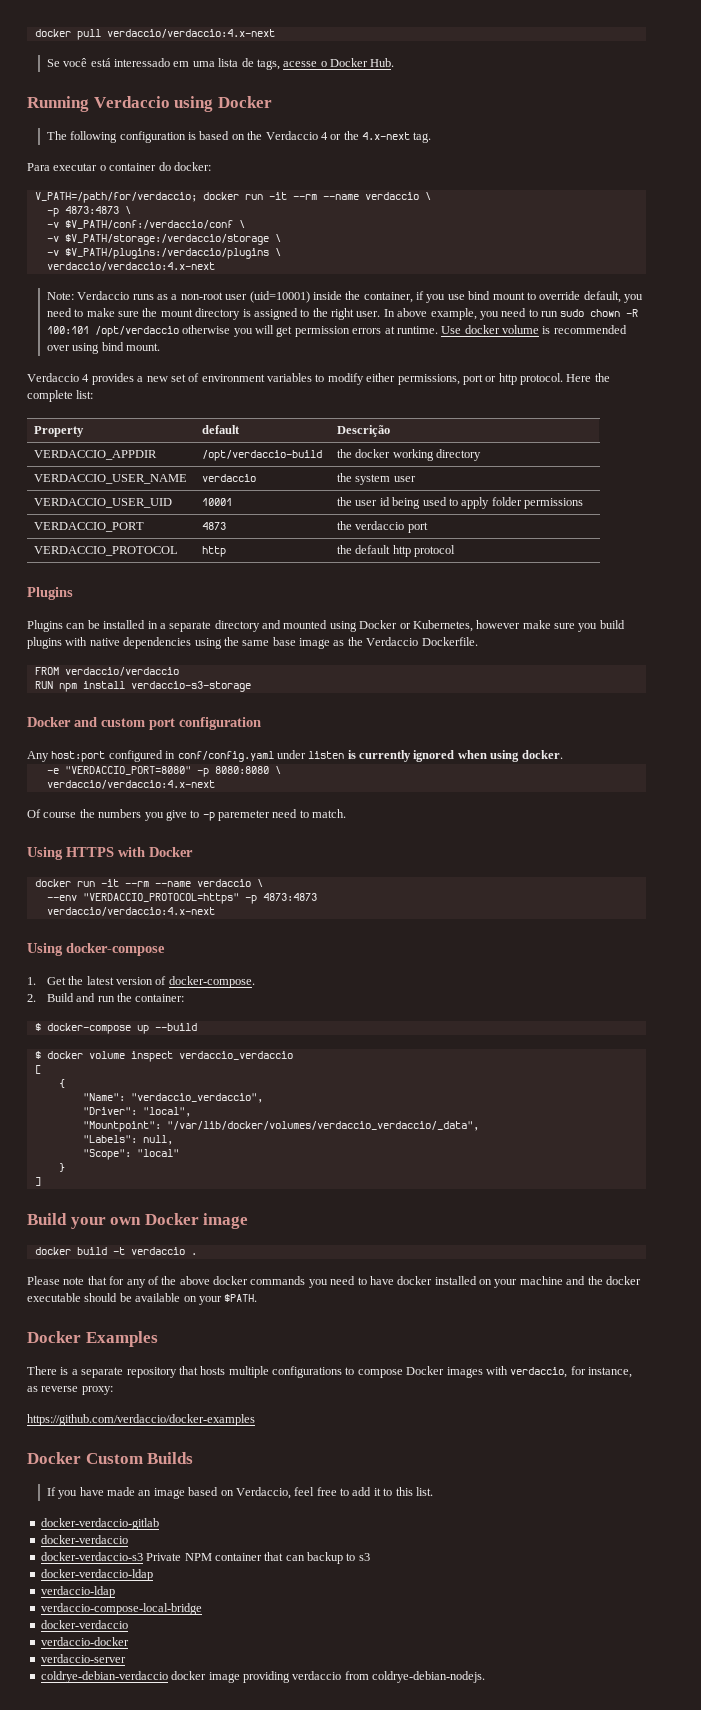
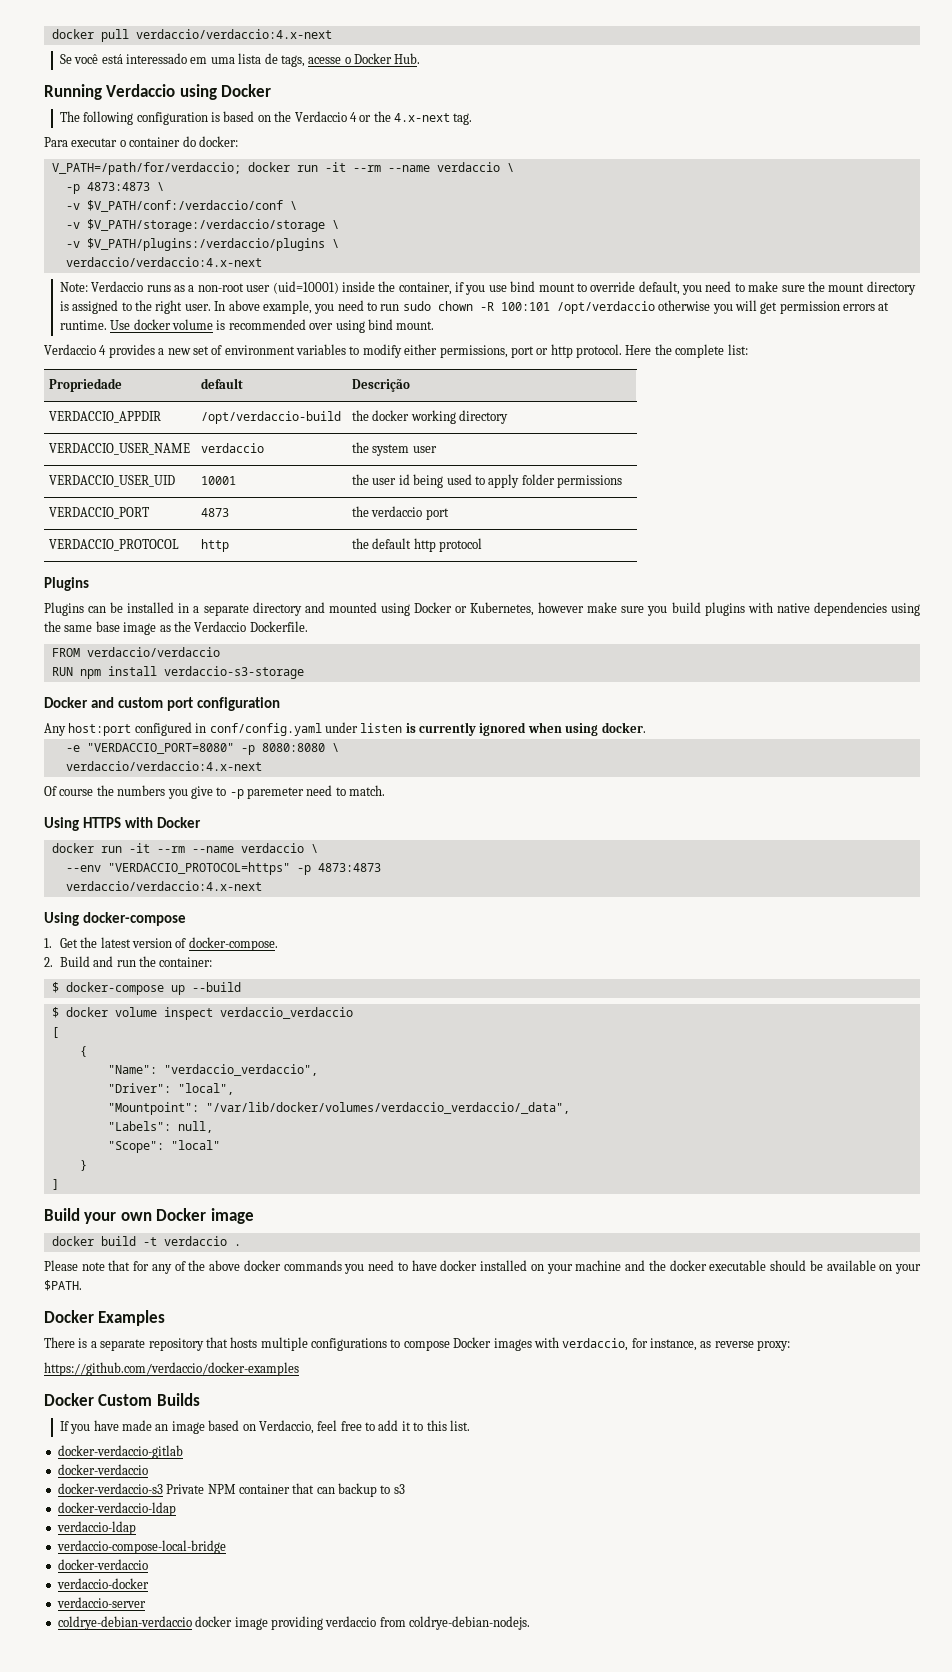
- Property | default | Descrição
+ Propriedade | default | Descrição

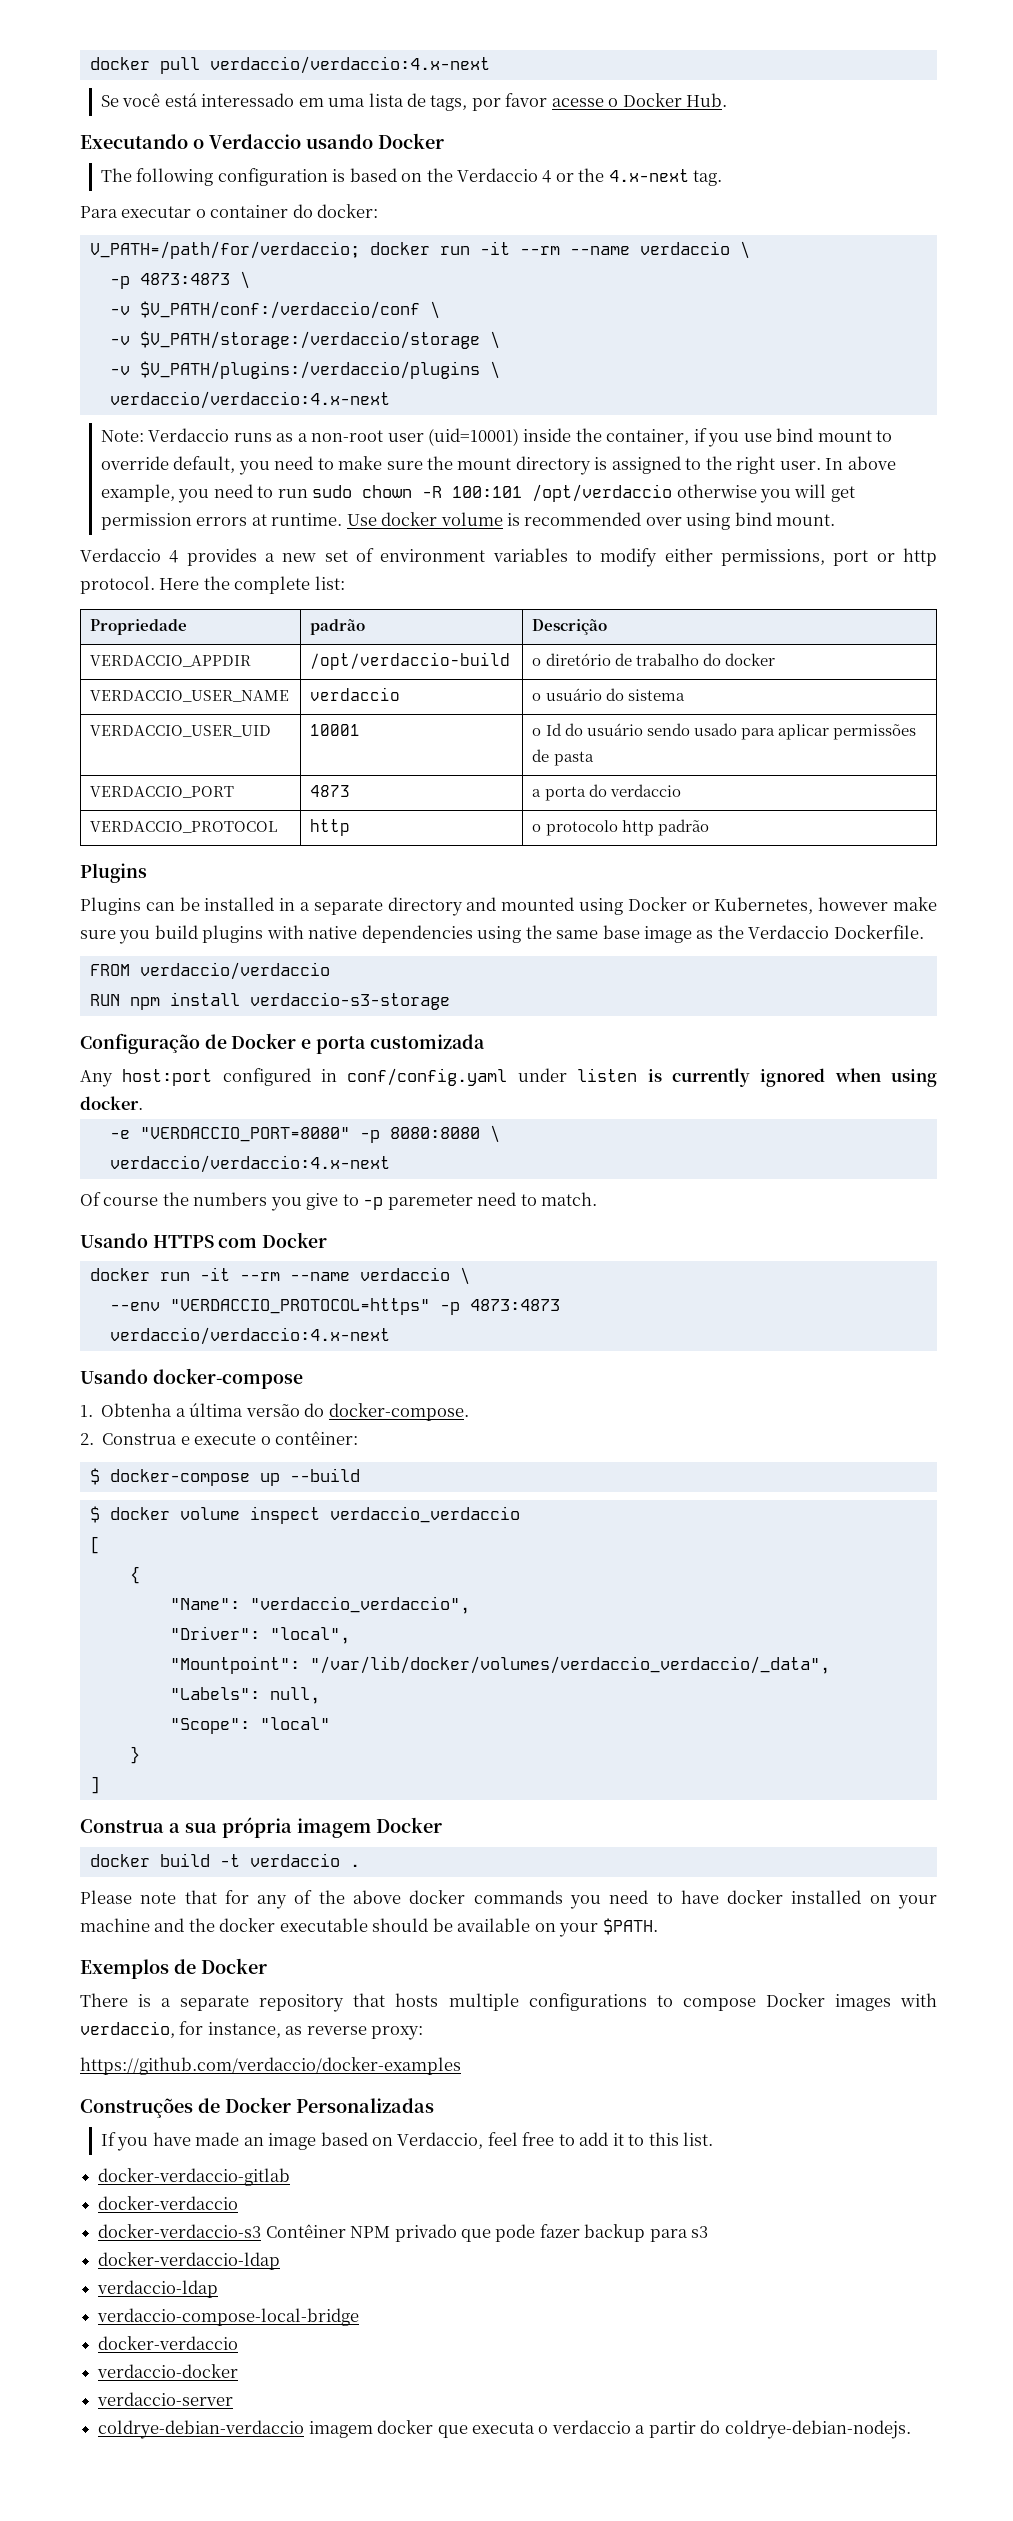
- Se você está interessado em uma lista de tags, acesse o Docker Hub.
+ Se você está interessado em uma lista de tags, por favor acesse o Docker Hub.
- Running Verdaccio using Docker
+ Executando o Verdaccio usando Docker
- Propriedade | default | Descrição
+ Propriedade | padrão | Descrição
- VERDACCIO_APPDIR | /opt/verdaccio-build | the docker working directory
+ VERDACCIO_APPDIR | /opt/verdaccio-build | o diretório de trabalho do docker
- VERDACCIO_USER_NAME | verdaccio | the system user
- VERDACCIO_USER_UID | 10001 | the user id being used to apply folder permissions
+ VERDACCIO_USER_NAME | verdaccio | o usuário do sistema
+ VERDACCIO_USER_UID | 10001 | o Id do usuário sendo usado para aplicar permissões de pasta
- VERDACCIO_PORT | 4873 | the verdaccio port
+ VERDACCIO_PORT | 4873 | a porta do verdaccio
- VERDACCIO_PROTOCOL | http | the default http protocol
+ VERDACCIO_PROTOCOL | http | o protocolo http padrão
- Docker and custom port configuration
+ Configuração de Docker e porta customizada
- Using HTTPS with Docker
+ Usando HTTPS com Docker
- Using docker-compose
+ Usando docker-compose
- 1. Get the latest version of docker-compose.
- 2. Build and run the container:
+ 1. Obtenha a última versão do docker-compose.
+ 2. Construa e execute o contêiner:
- Build your own Docker image
+ Construa a sua própria imagem Docker
- Docker Examples
+ Exemplos de Docker
- Docker Custom Builds
+ Construções de Docker Personalizadas
- docker-verdaccio-s3 Private NPM container that can backup to s3
+ docker-verdaccio-s3 Contêiner NPM privado que pode fazer backup para s3
- coldrye-debian-verdaccio docker image providing verdaccio from coldrye-debian-nodejs.
+ coldrye-debian-verdaccio imagem docker que executa o verdaccio a partir do coldrye-debian-nodejs.

